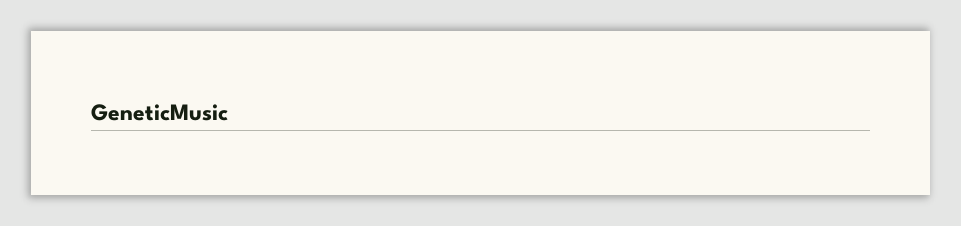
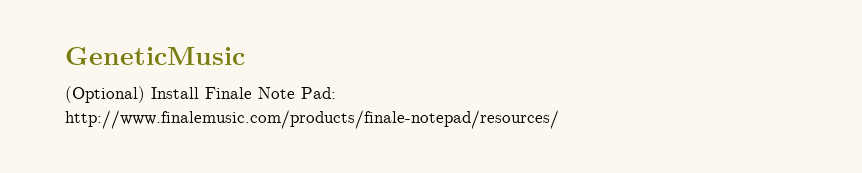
+ (Optional) Install Finale Note Pad: http://www.finalemusic.com/products/finale-notepad/resources/

